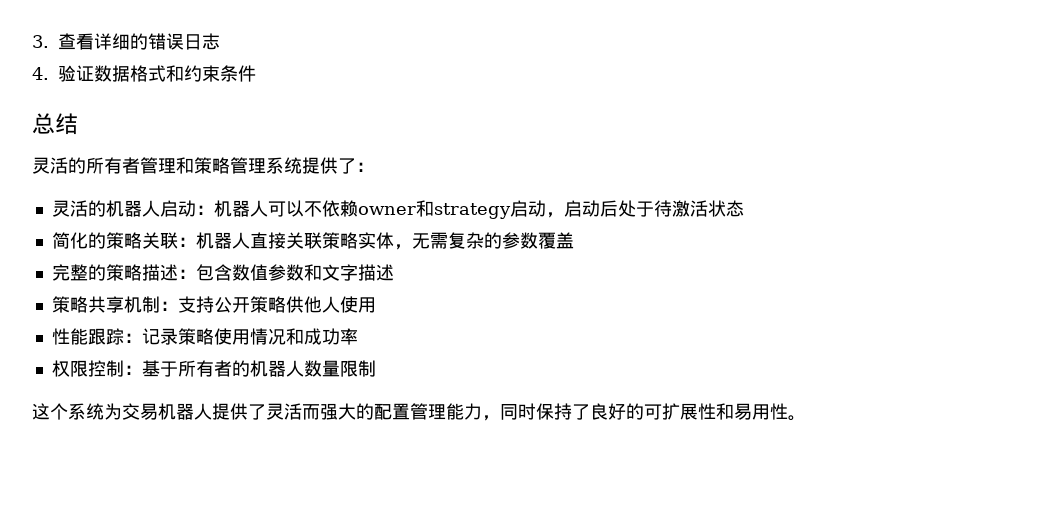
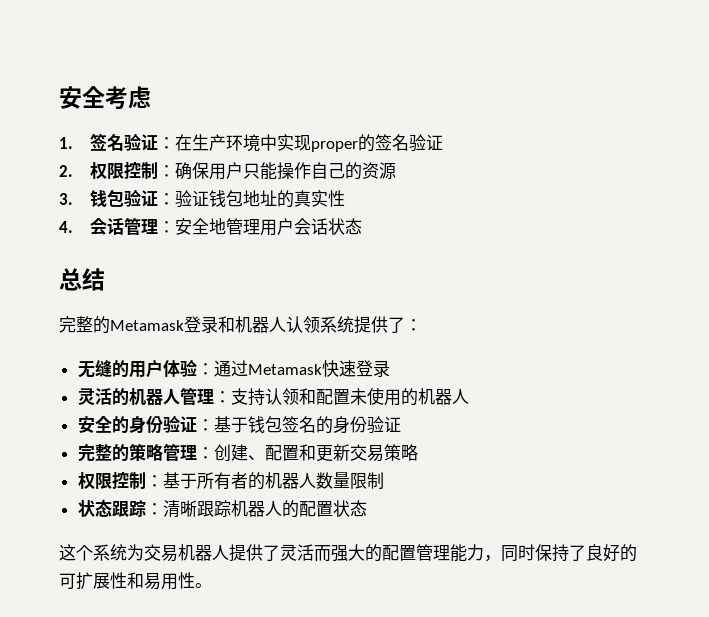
- 3.查看详细的错误日志
- 4.验证数据格式和约束条件
+ 安全考虑
+ 1.签名验证：在生产环境中实现proper的签名验证
+ 2.权限控制：确保用户只能操作自己的资源
+ 3.钱包验证：验证钱包地址的真实性
+ 4.会话管理：安全地管理用户会话状态
  总结
- 灵活的所有者管理和策略管理系统提供了：
- 灵活的机器人启动：机器人可以不依赖owner和strategy启动，启动后处于待激活状态
- 简化的策略关联：机器人直接关联策略实体，无需复杂的参数覆盖
- 完整的策略描述：包含数值参数和文字描述
- 策略共享机制：支持公开策略供他人使用
- 性能跟踪：记录策略使用情况和成功率
+ 完整的Metamask登录和机器人认领系统提供了：
+ 无缝的用户体验：通过Metamask快速登录
+ 灵活的机器人管理：支持认领和配置未使用的机器人
+ 安全的身份验证：基于钱包签名的身份验证
+ 完整的策略管理：创建、配置和更新交易策略
+ 状态跟踪：清晰跟踪机器人的配置状态

